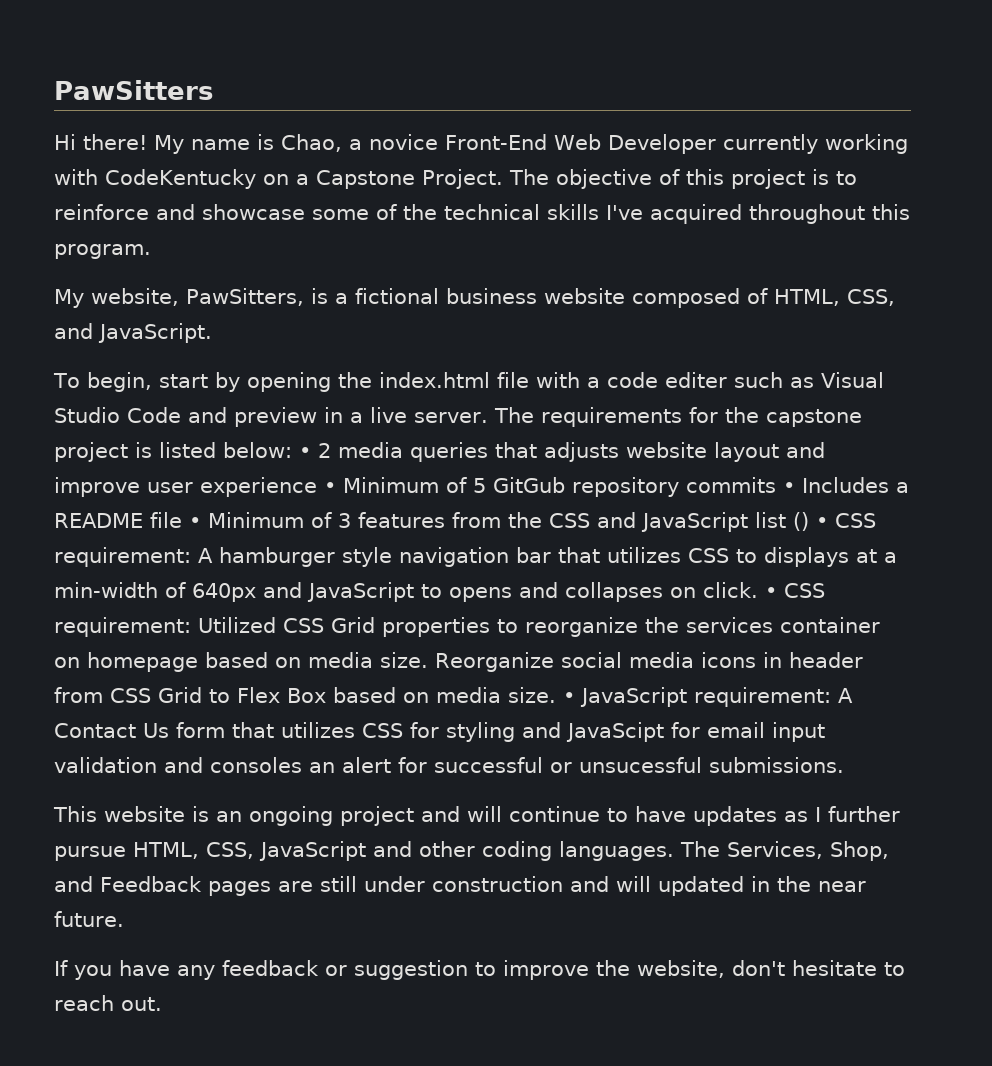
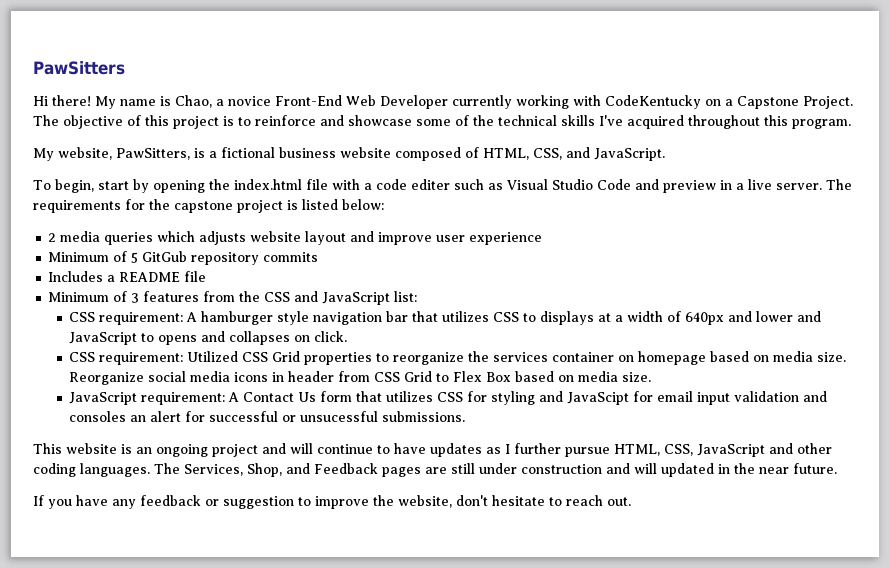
- The requirements for the capstone project is listed below: • 2 media queries that adjusts website layout and improve user experience • Minimum of 5 GitGub repository commits • Includes a README file • Minimum of 3 features from the CSS and JavaScript list () • CSS requirement:
+ The requirements for the capstone project is listed below:
+ 2 media queries which adjusts website layout and improve user experience
+ Minimum of 5 GitGub repository commits
+ Includes a README file
+ Minimum of 3 features from the CSS and JavaScript list:
+ CSS requirement:
- A hamburger style navigation bar that utilizes CSS to displays at a min-width of 640px and JavaScript to opens and collapses on click. • CSS requirement:
+ A hamburger style navigation bar that utilizes CSS to displays at a width of 640px and lower and JavaScript to opens and collapses on click.
+ CSS requirement:
- Reorganize social media icons in header from CSS Grid to Flex Box based on media size. • JavaScript requirement: A Contact Us form that utilizes CSS for styling and JavaScipt for email input validation and consoles an alert for successful or unsucessful submissions.
+ Reorganize social media icons in header from CSS Grid to Flex Box based on media size.
+ JavaScript requirement: A Contact Us form that utilizes CSS for styling and JavaScipt for email input validation and consoles an alert for successful or unsucessful submissions.

